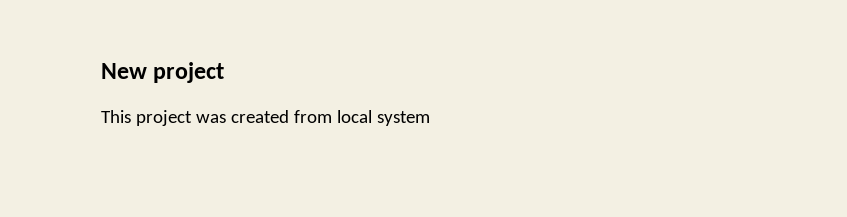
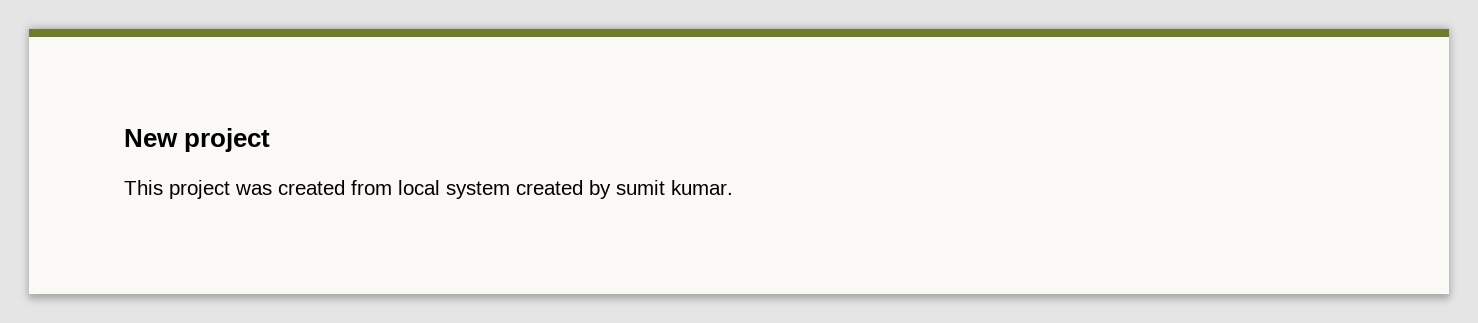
- This project was created from local system
+ This project was created from local system created by sumit kumar.

